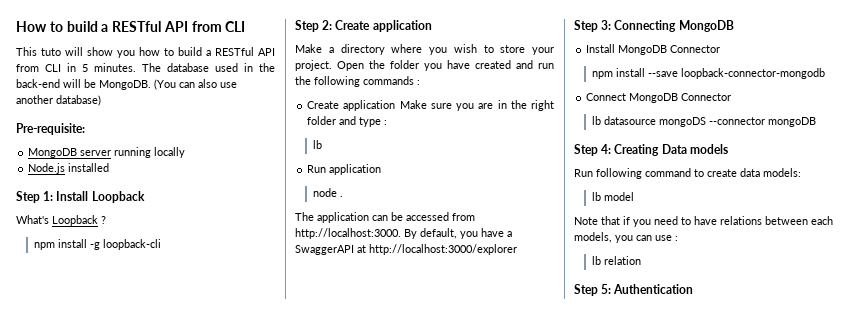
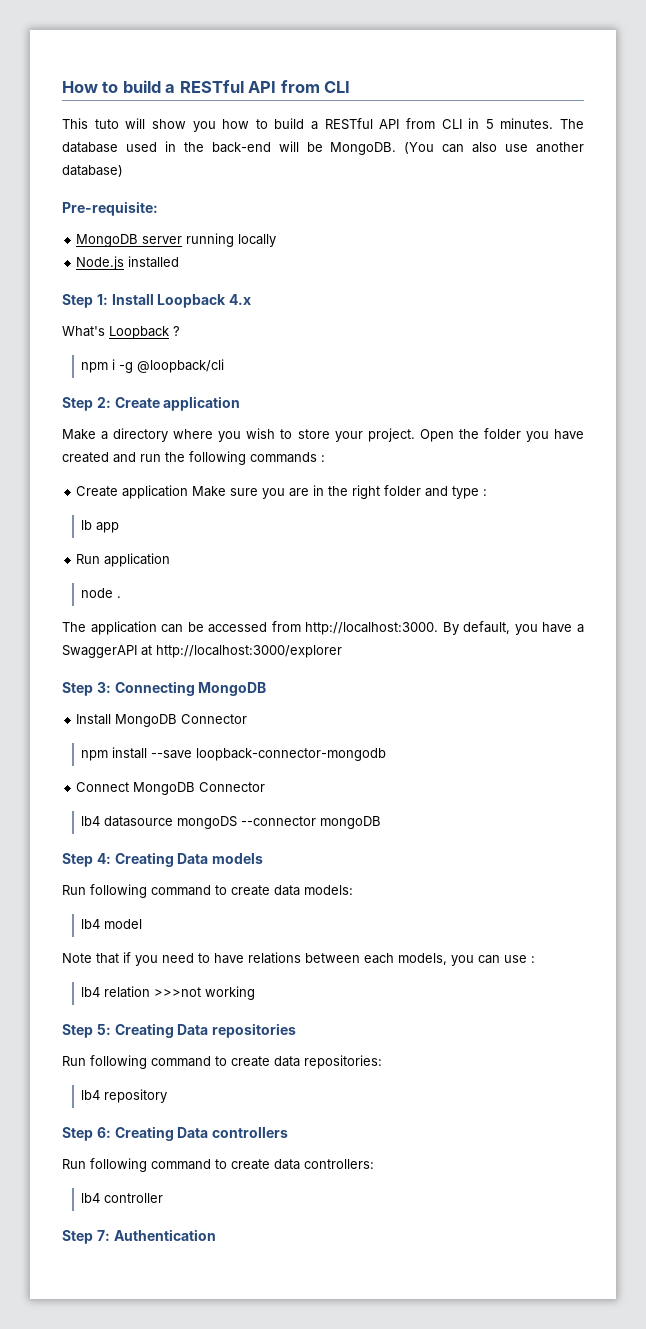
- Step 1: Install Loopback
+ Step 1: Install Loopback 4.x
- npm install -g loopback-cli
+ npm i -g @loopback/cli
  Create application Make sure you are in the right folder and type :
- lb
+ lb app
- lb datasource mongoDS --connector mongoDB
+ lb4 datasource mongoDS --connector mongoDB
- lb model
+ lb4 model
- lb relation
+ lb4 relation >>>not working
- Step 5: Authentication
+ Step 5: Creating Data repositories
+ Run following command to create data repositories:
+ lb4 repository
+ Step 6: Creating Data controllers
+ Run following command to create data controllers:
+ lb4 controller
+ Step 7: Authentication

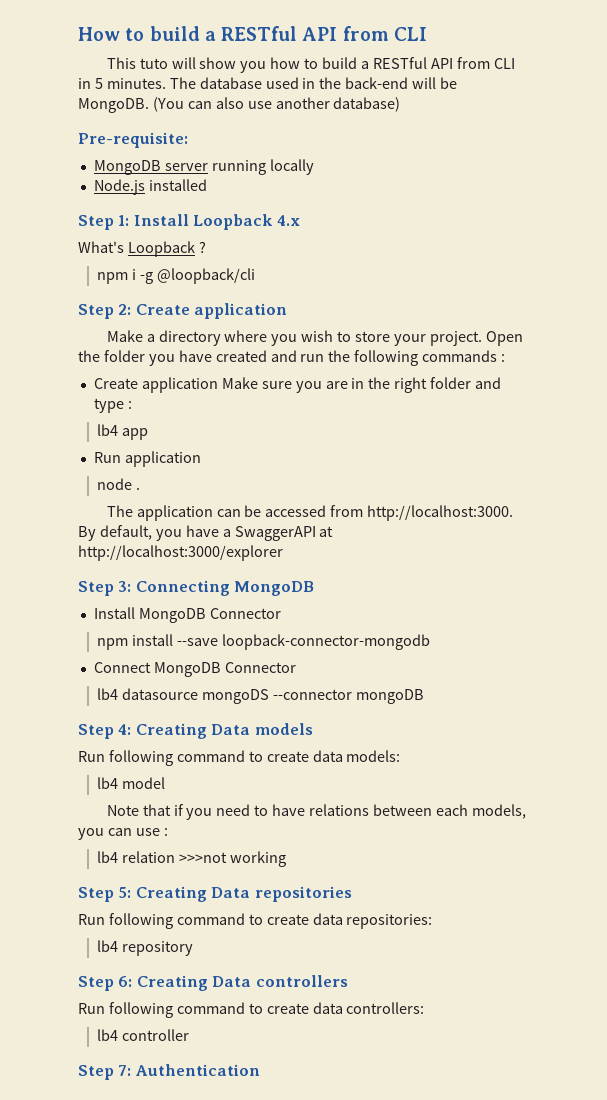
- lb app
+ lb4 app

